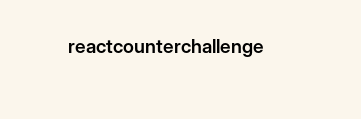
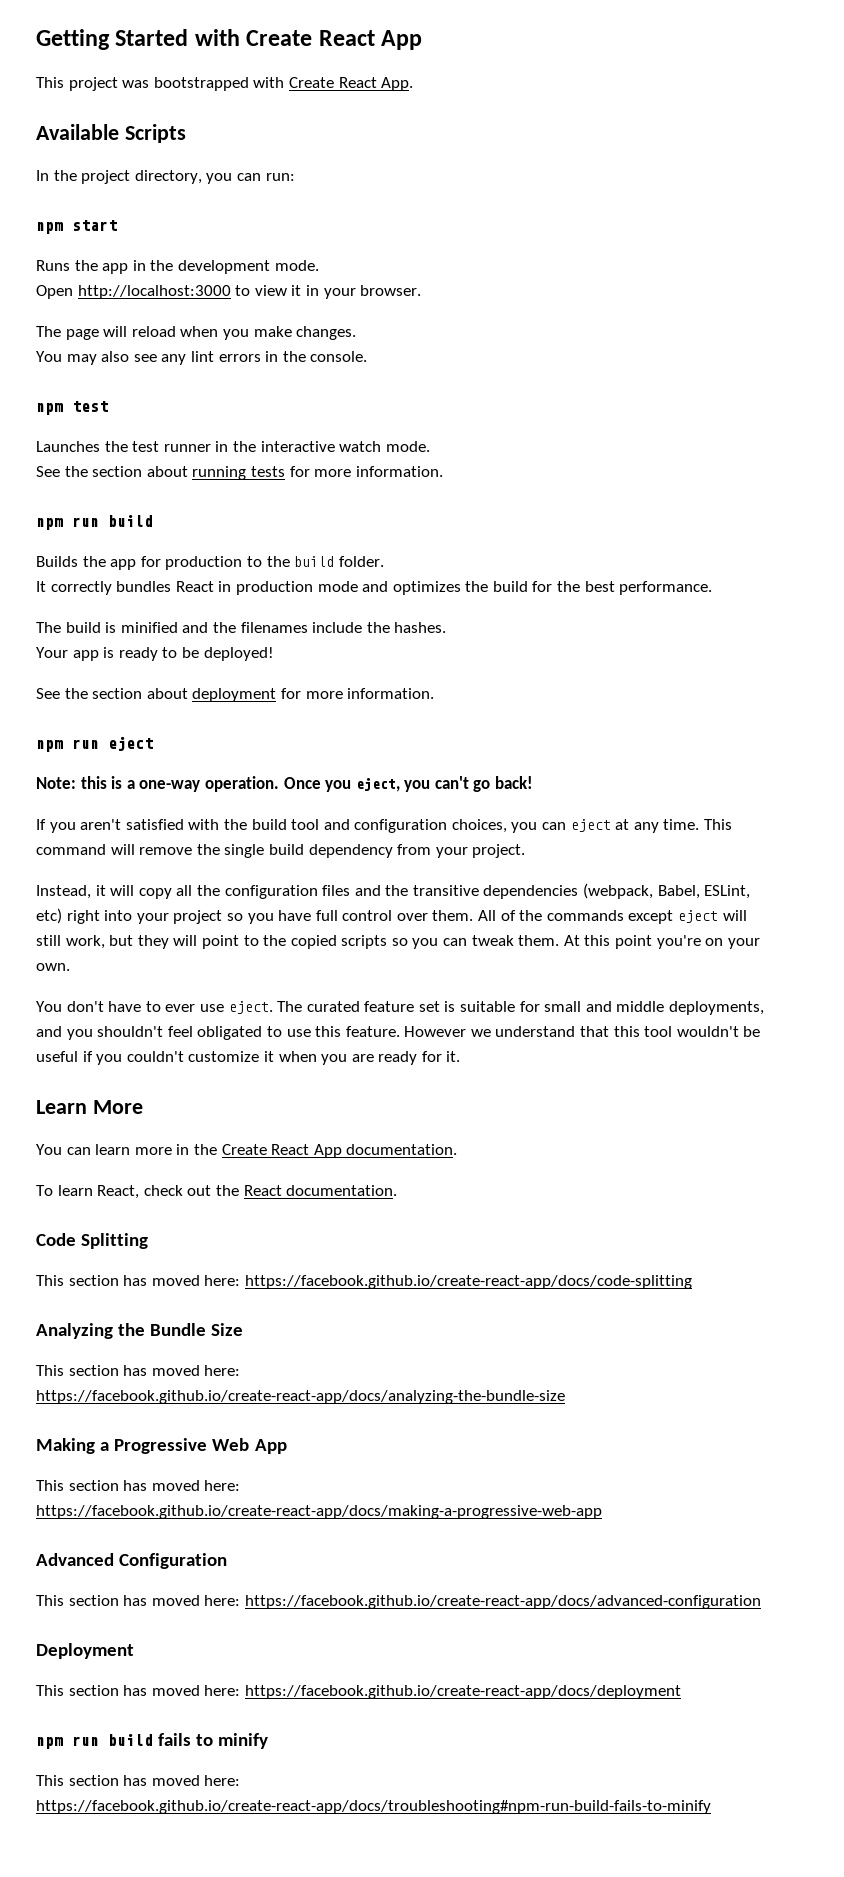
- reactcounterchallenge
+ Getting Started with Create React App
+ This project was bootstrapped with Create React App.
+ Available Scripts
+ In the project directory, you can run:
+ npm start
+ Runs the app in the development mode.
+ Open http://localhost:3000 to view it in your browser.
+ The page will reload when you make changes.
+ You may also see any lint errors in the console.
+ npm test
+ Launches the test runner in the interactive watch mode.
+ See the section about running tests for more information.
+ npm run build
+ Builds the app for production to the build folder.
+ It correctly bundles React in production mode and optimizes the build for the best performance.
+ The build is minified and the filenames include the hashes.
+ Your app is ready to be deployed!
+ See the section about deployment for more information.
+ npm run eject
+ Note: this is a one-way operation. Once you eject, you can't go back!
+ If you aren't satisfied with the build tool and configuration choices, you can eject at any time. This command will remove the single build dependency from your project.
+ Instead, it will copy all the configuration files and the transitive dependencies (webpack, Babel, ESLint, etc) right into your project so you have full control over them. All of the commands except eject will still work, but they will point to the copied scripts so you can tweak them. At this point you're on your own.
+ You don't have to ever use eject. The curated feature set is suitable for small and middle deployments, and you shouldn't feel obligated to use this feature. However we understand that this tool wouldn't be useful if you couldn't customize it when you are ready for it.
+ Learn More
+ You can learn more in the Create React App documentation.
+ To learn React, check out the React documentation.
+ Code Splitting
+ This section has moved here: https://facebook.github.io/create-react-app/docs/code-splitting
+ Analyzing the Bundle Size
+ This section has moved here: https://facebook.github.io/create-react-app/docs/analyzing-the-bundle-size
+ Making a Progressive Web App
+ This section has moved here: https://facebook.github.io/create-react-app/docs/making-a-progressive-web-app
+ Advanced Configuration
+ This section has moved here: https://facebook.github.io/create-react-app/docs/advanced-configuration
+ Deployment
+ This section has moved here: https://facebook.github.io/create-react-app/docs/deployment
+ npm run build fails to minify
+ This section has moved here: https://facebook.github.io/create-react-app/docs/troubleshooting#npm-run-build-fails-to-minify

